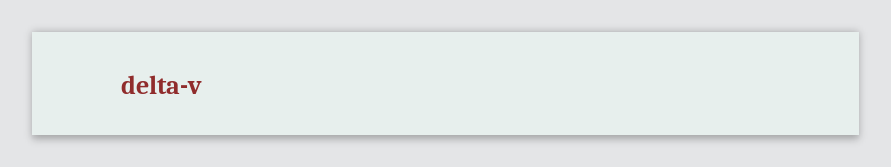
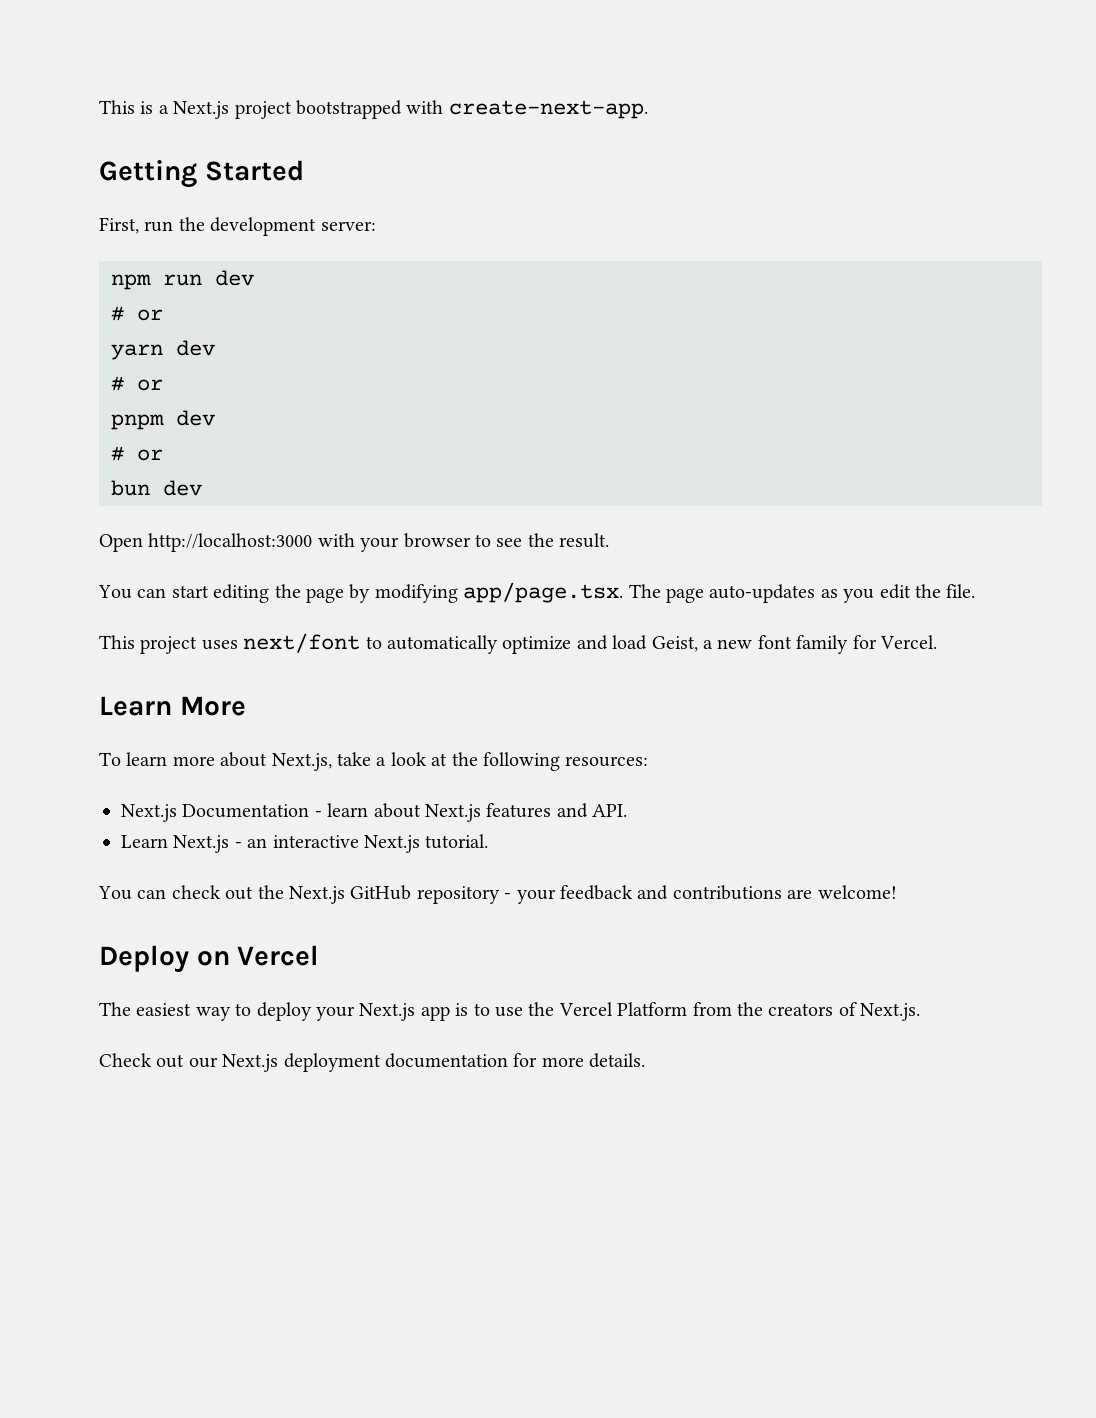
- delta-v
+ This is a Next.js project bootstrapped with create-next-app.
+ Getting Started
+ First, run the development server:
+ npm run dev
+ # or
+ yarn dev
+ # or
+ pnpm dev
+ # or
+ bun dev
+ Open http://localhost:3000 with your browser to see the result.
+ You can start editing the page by modifying app/page.tsx. The page auto-updates as you edit the file.
+ This project uses next/font to automatically optimize and load Geist, a new font family for Vercel.
+ Learn More
+ To learn more about Next.js, take a look at the following resources:
+ Next.js Documentation - learn about Next.js features and API.
+ Learn Next.js - an interactive Next.js tutorial.
+ You can check out the Next.js GitHub repository - your feedback and contributions are welcome!
+ Deploy on Vercel
+ The easiest way to deploy your Next.js app is to use the Vercel Platform from the creators of Next.js.
+ Check out our Next.js deployment documentation for more details.

